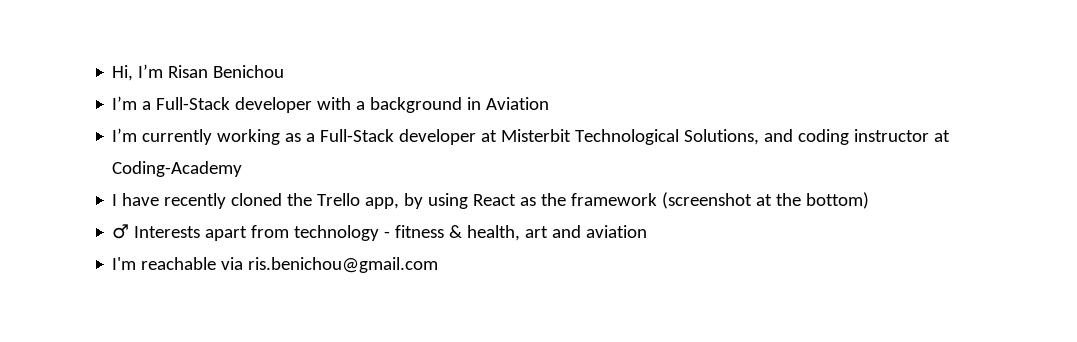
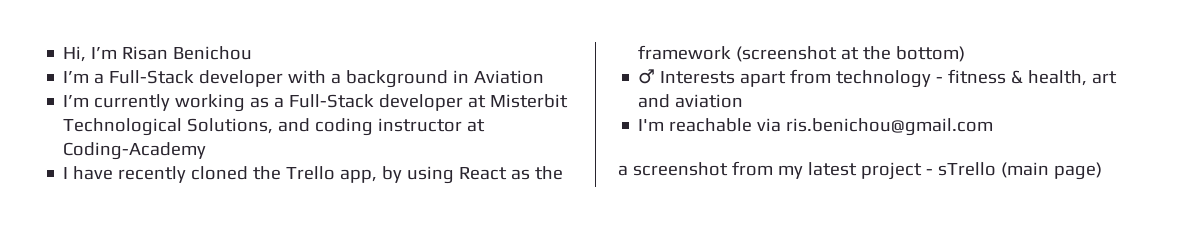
+ a screenshot from my latest project - sTrello (main page)

